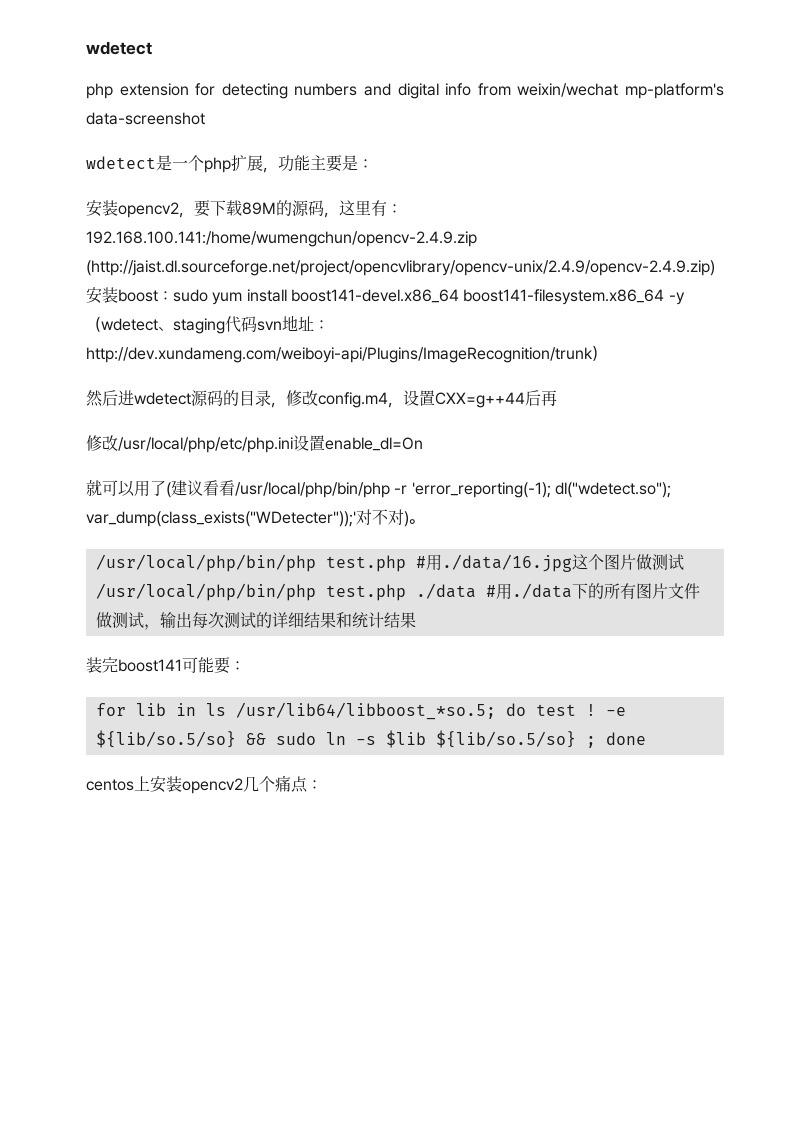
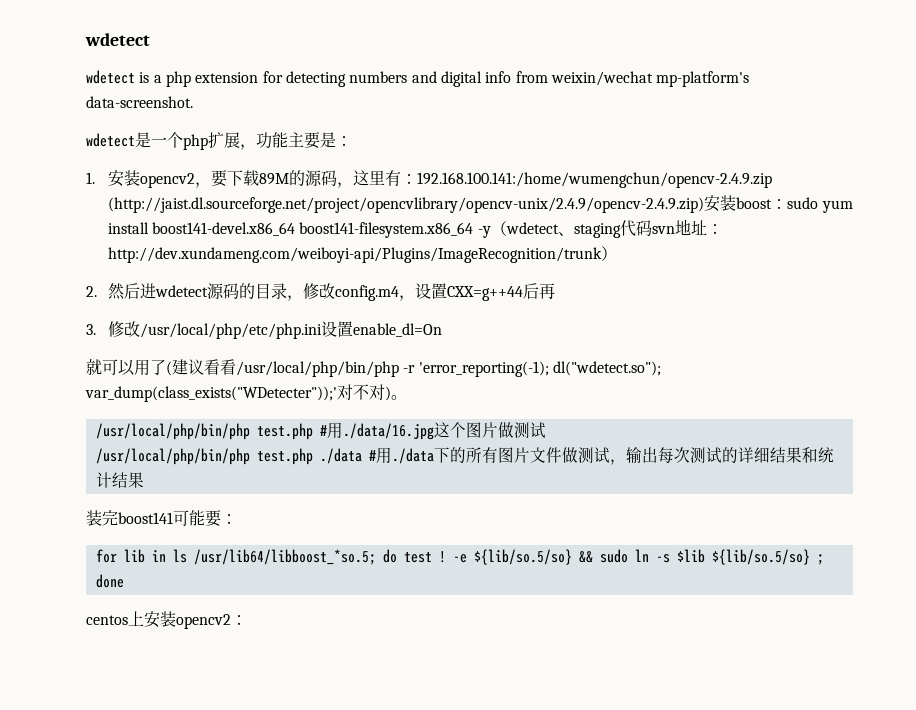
- php extension for detecting numbers and digital info from weixin/wechat mp-platform's data-screenshot
+ wdetect is a php extension for detecting numbers and digital info from weixin/wechat mp-platform's data-screenshot.
- 安装opencv2，要下载89M的源码，这里有：192.168.100.141:/home/wumengchun/opencv-2.4.9.zip (http://jaist.dl.sourceforge.net/project/opencvlibrary/opencv-unix/2.4.9/opencv-2.4.9.zip)安装boost：sudo yum install boost141-devel.x86_64 boost141-filesystem.x86_64 -y（wdetect、staging代码svn地址：http://dev.xundameng.com/weiboyi-api/Plugins/ImageRecognition/trunk）
+ 1.安装opencv2，要下载89M的源码，这里有：192.168.100.141:/home/wumengchun/opencv-2.4.9.zip (http://jaist.dl.sourceforge.net/project/opencvlibrary/opencv-unix/2.4.9/opencv-2.4.9.zip)安装boost：sudo yum install boost141-devel.x86_64 boost141-filesystem.x86_64 -y（wdetect、staging代码svn地址：http://dev.xundameng.com/weiboyi-api/Plugins/ImageRecognition/trunk）
- 然后进wdetect源码的目录，修改config.m4，设置CXX=g++44后再
+ 2.然后进wdetect源码的目录，修改config.m4，设置CXX=g++44后再
- 修改/usr/local/php/etc/php.ini设置enable_dl=On
+ 3.修改/usr/local/php/etc/php.ini设置enable_dl=On
- centos上安装opencv2几个痛点：
+ centos上安装opencv2：

